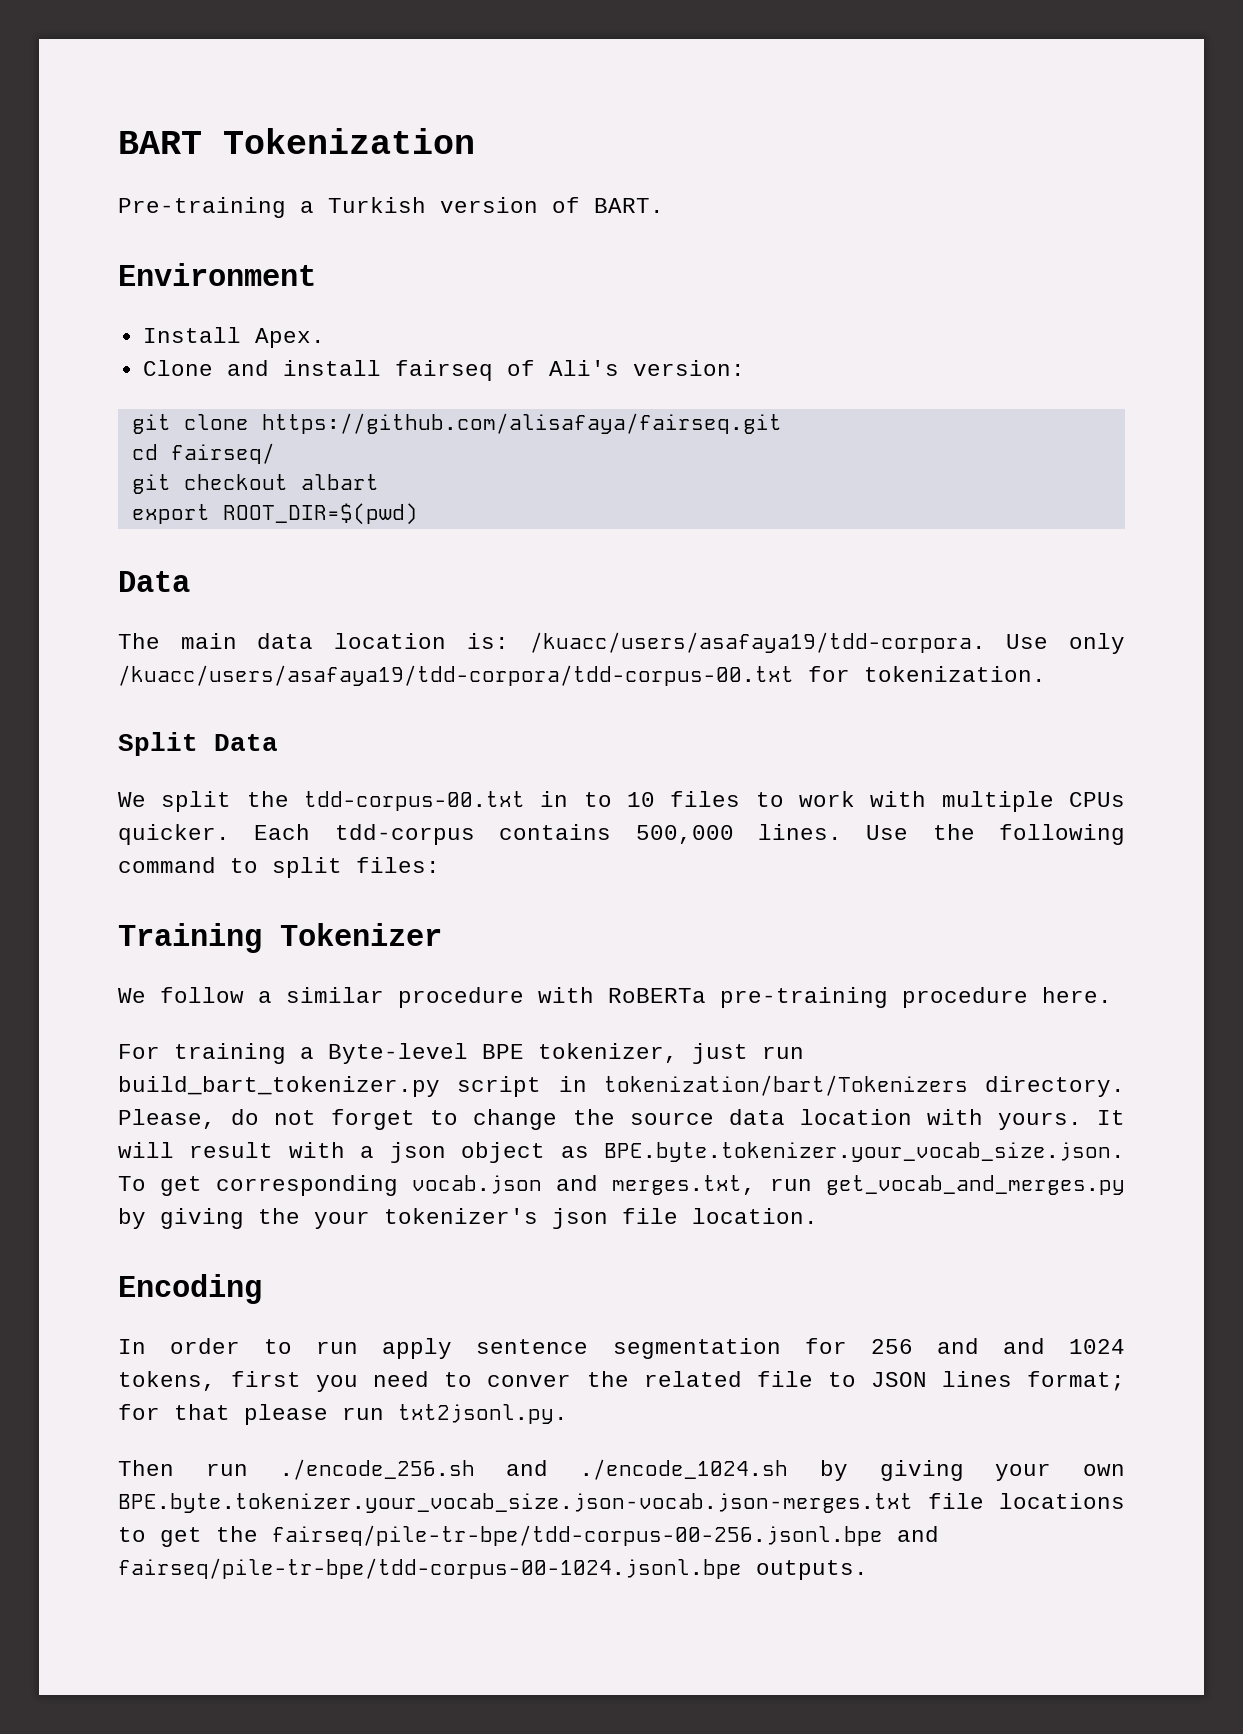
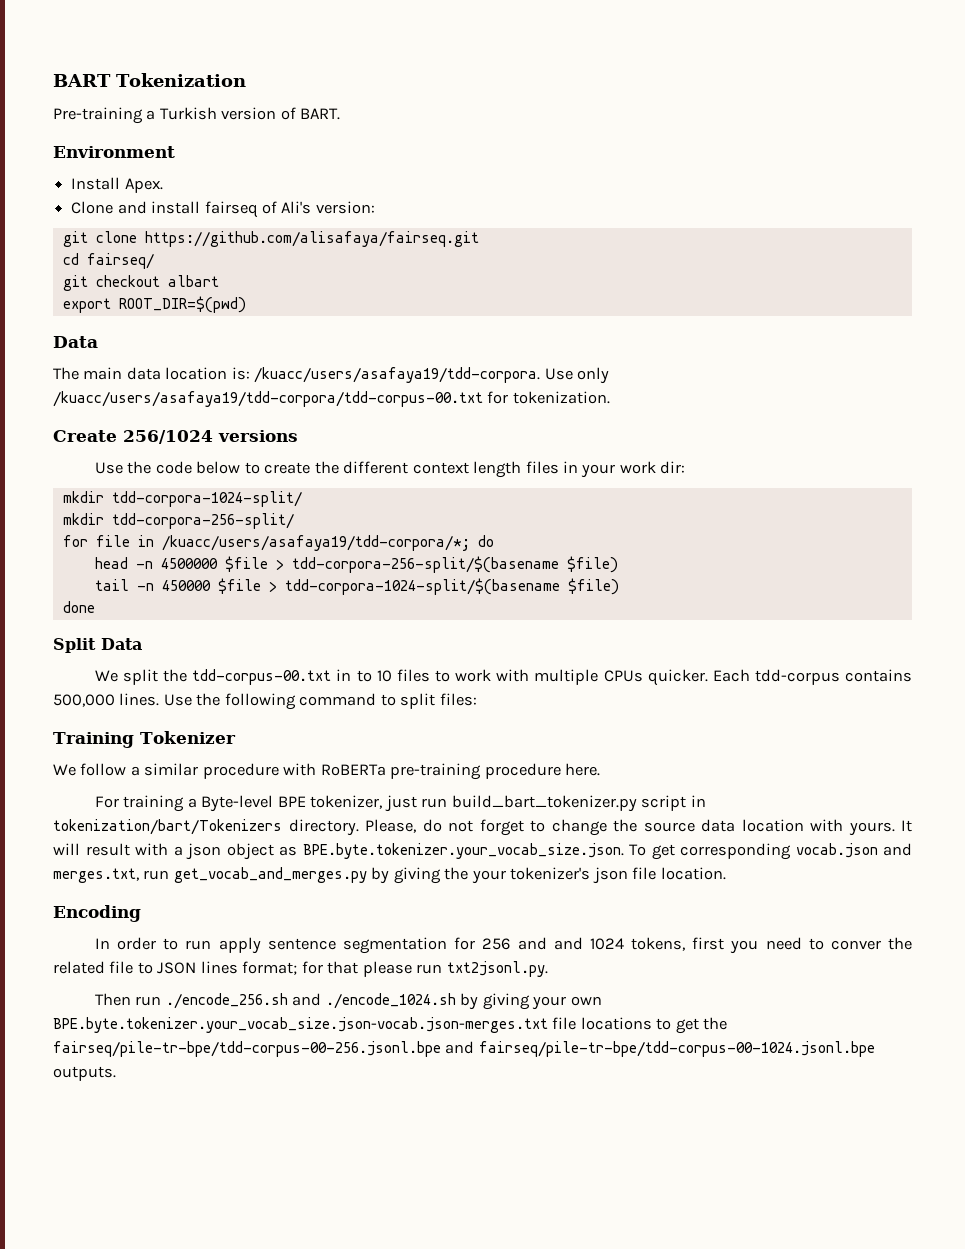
+ Create 256/1024 versions
+ Use the code below to create the different context length files in your work dir:
+ mkdir tdd-corpora-1024-split/
+ mkdir tdd-corpora-256-split/
+ for file in /kuacc/users/asafaya19/tdd-corpora/*; do
+ head -n 4500000 $file > tdd-corpora-256-split/$(basename $file)
+ tail -n 450000 $file > tdd-corpora-1024-split/$(basename $file)
+ done

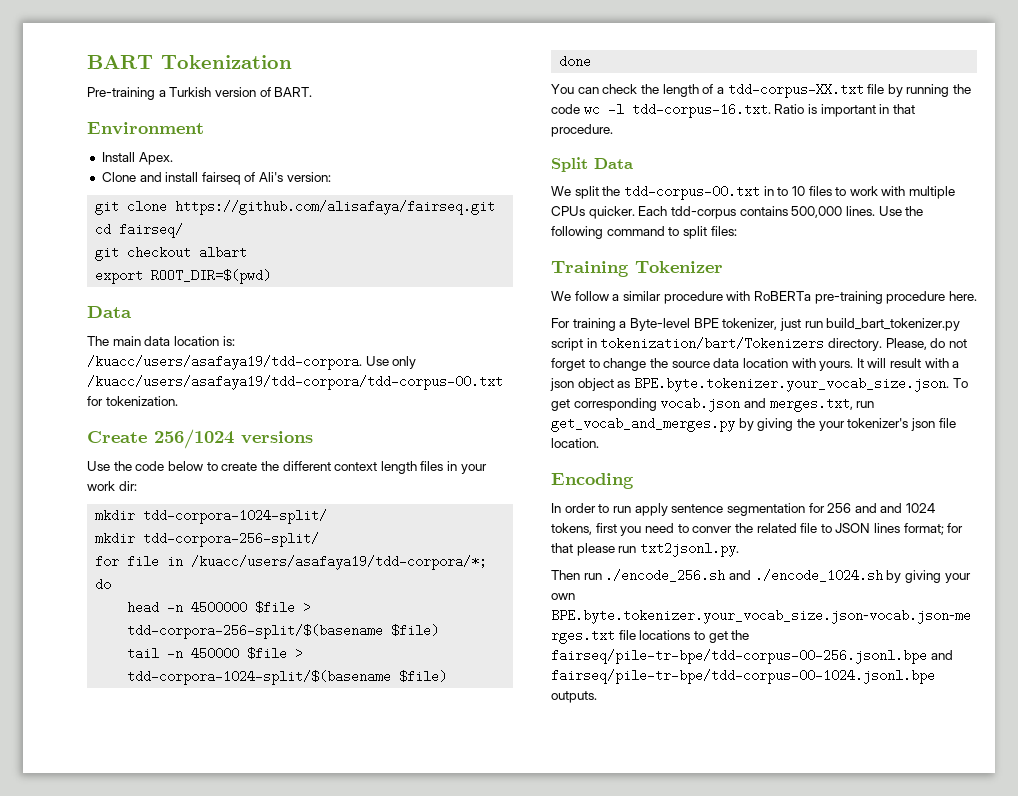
+ You can check the length of a tdd-corpus-XX.txt file by running the code wc -l tdd-corpus-16.txt. Ratio is important in that procedure.

